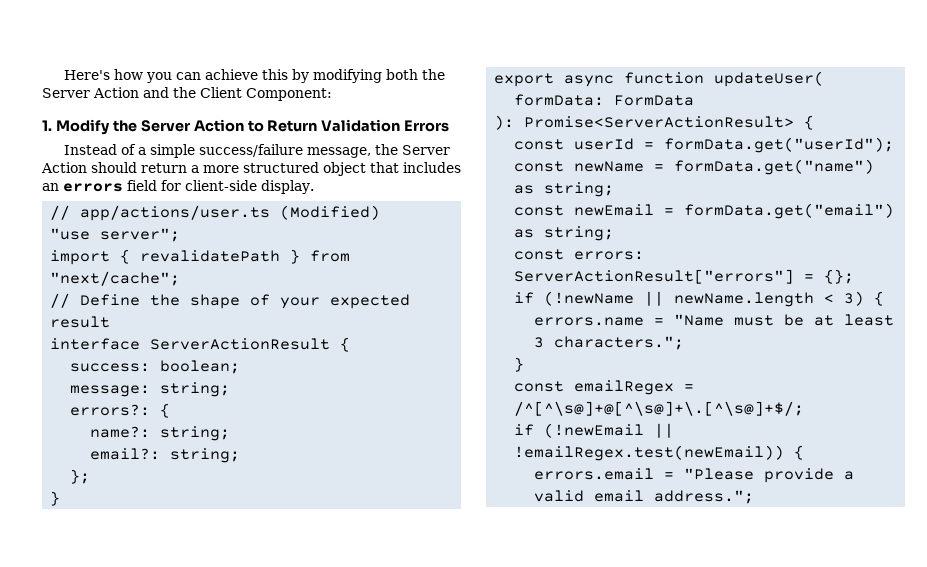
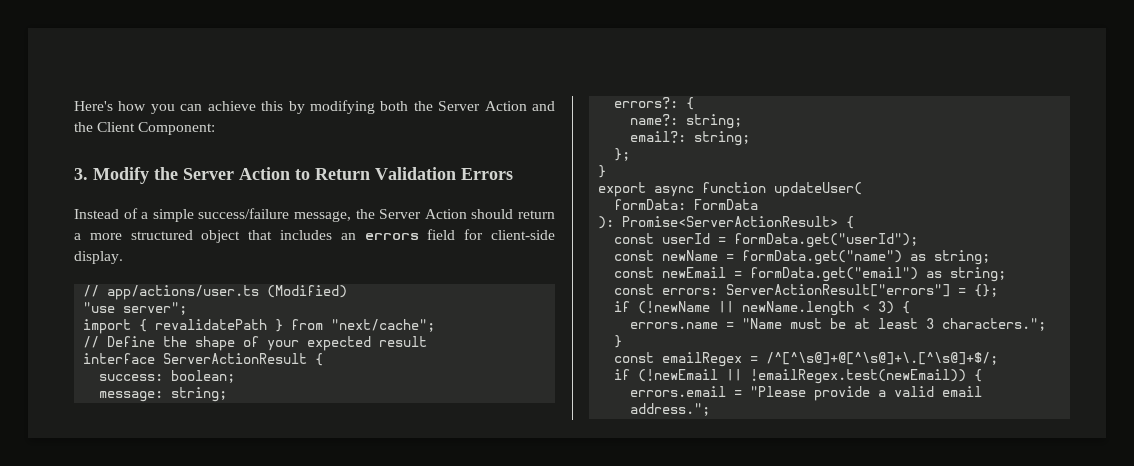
- 1. Modify the Server Action to Return Validation Errors
+ 3. Modify the Server Action to Return Validation Errors

